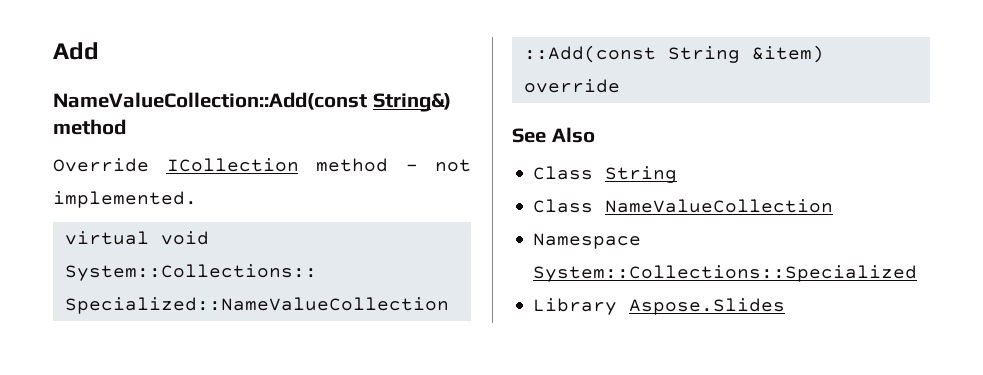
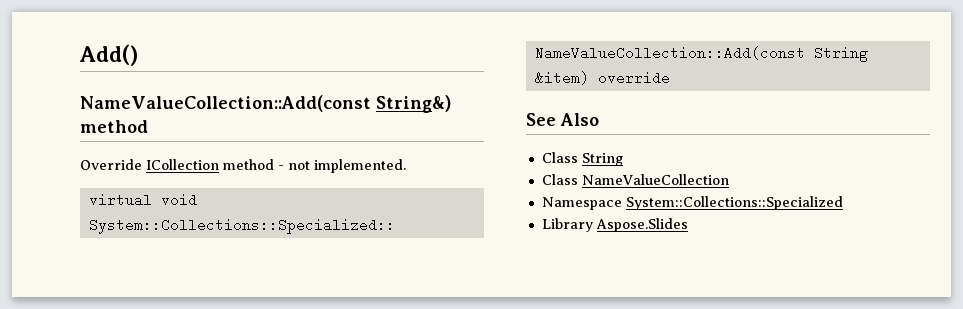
- Add
+ Add()

